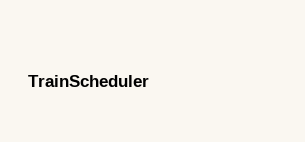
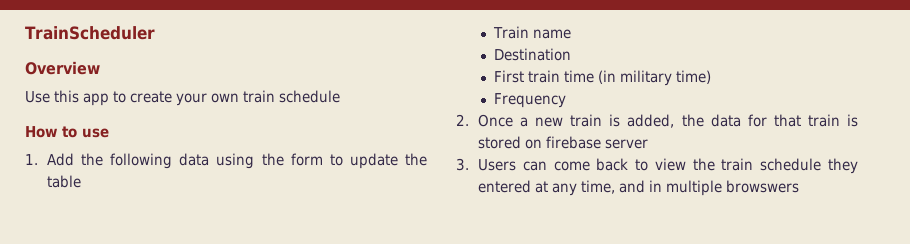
+ Overview
+ Use this app to create your own train schedule
+ How to use
+ 1. Add the following data using the form to update the table
+ Train name
+ Destination
+ First train time (in military time)
+ Frequency
+ 2. Once a new train is added, the data for that train is stored on firebase server
+ 3. Users can come back to view the train schedule they entered at any time, and in multiple browswers

